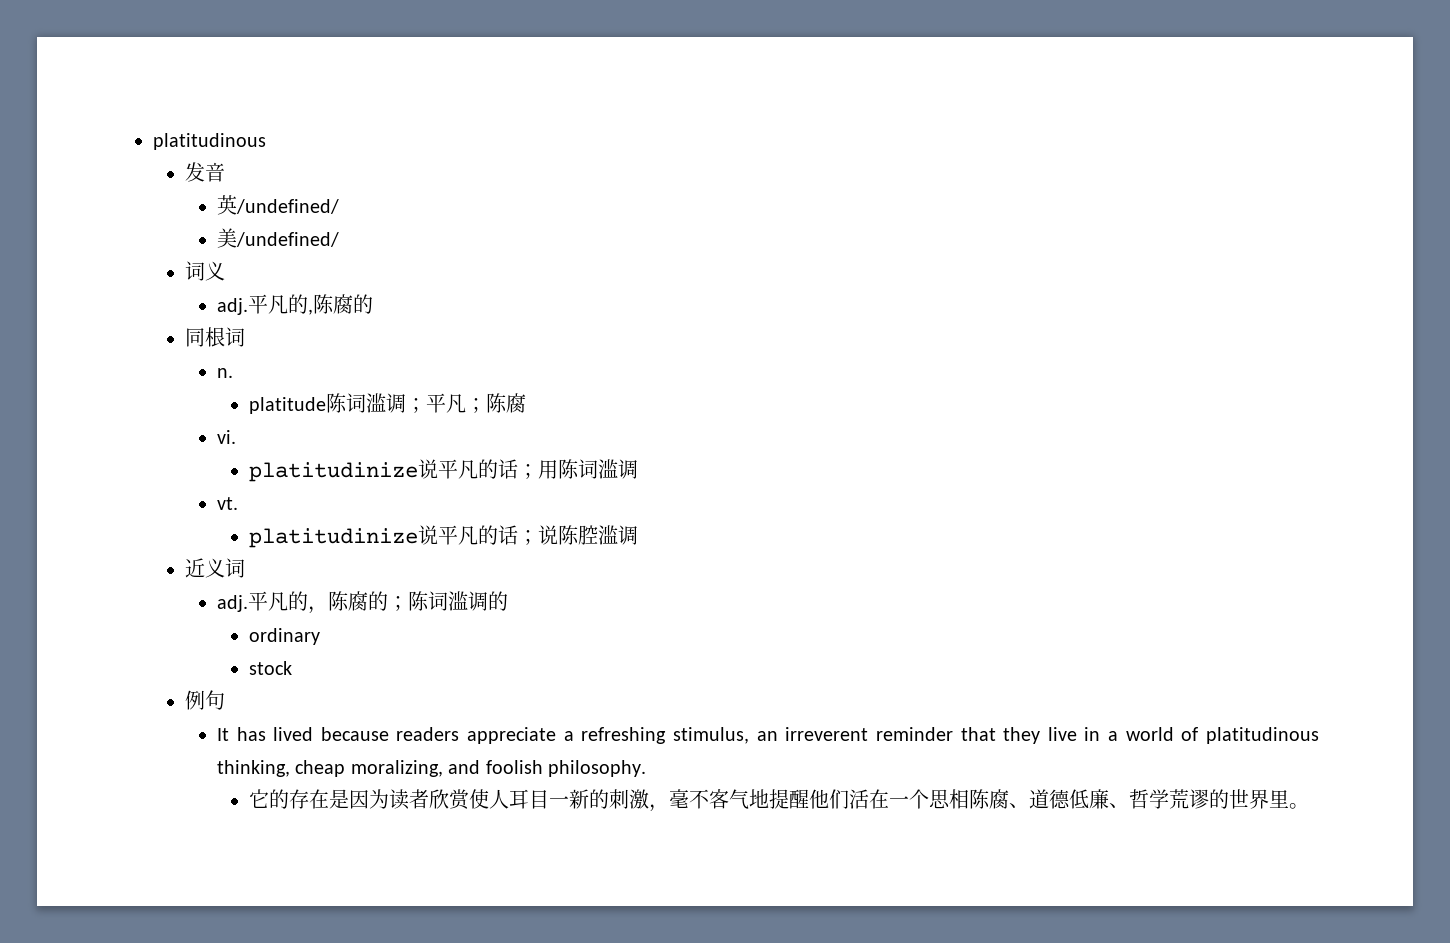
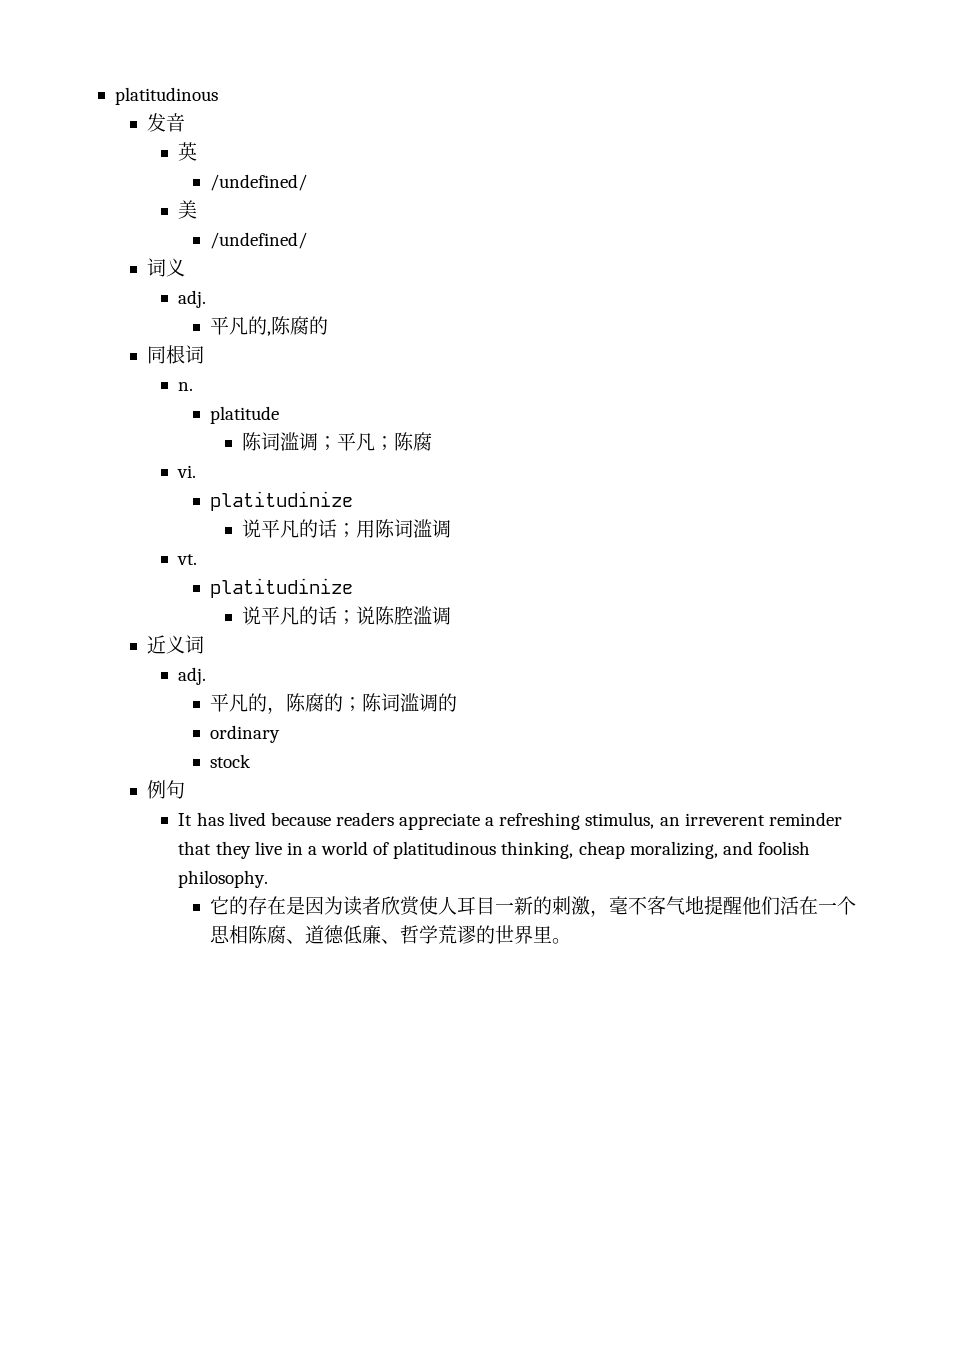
- 英/undefined/
+ 英
+ /undefined/
- 美/undefined/
+ 美
+ /undefined/
  词义
- adj.平凡的,陈腐的
+ adj.
+ 平凡的,陈腐的
- platitude陈词滥调；平凡；陈腐
+ platitude
+ 陈词滥调；平凡；陈腐
  vi.
- platitudinize说平凡的话；用陈词滥调
+ platitudinize
+ 说平凡的话；用陈词滥调
  vt.
- platitudinize说平凡的话；说陈腔滥调
+ platitudinize
+ 说平凡的话；说陈腔滥调
  近义词
- adj.平凡的，陈腐的；陈词滥调的
+ adj.
+ 平凡的，陈腐的；陈词滥调的

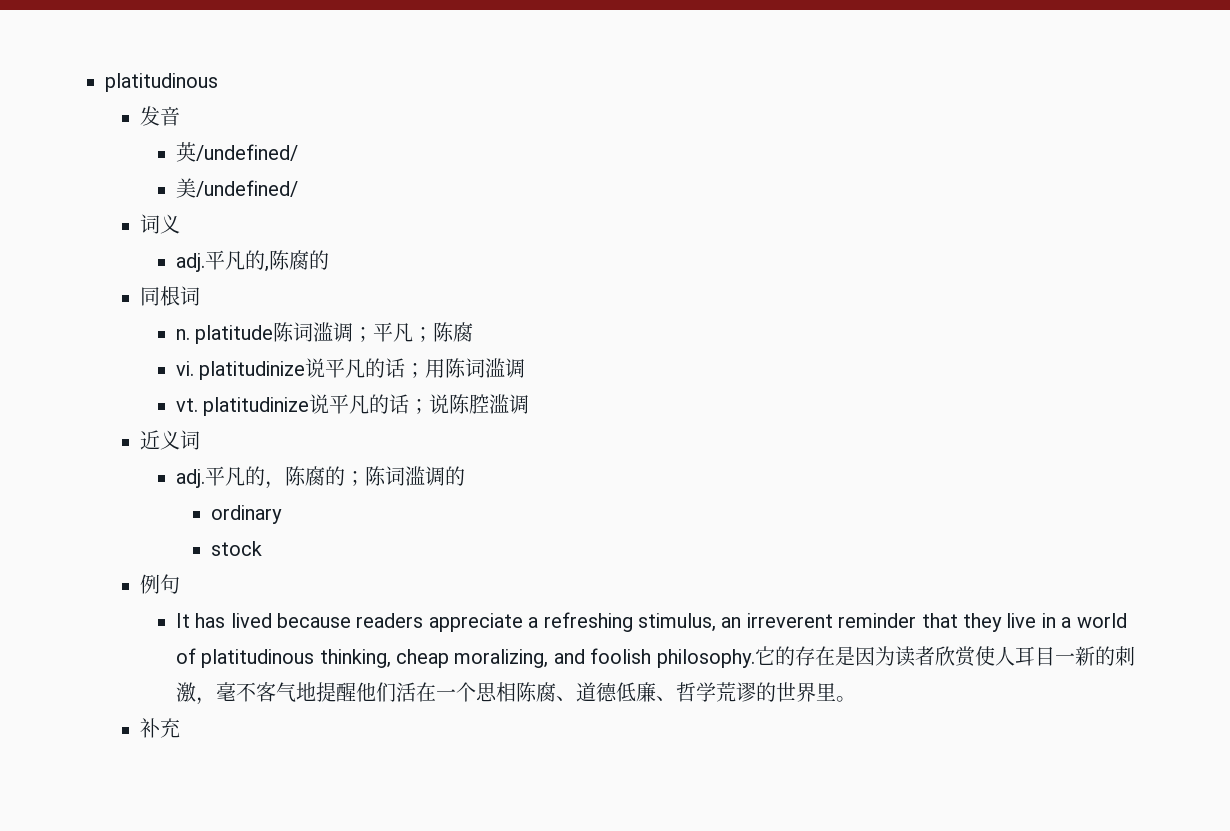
- 英
- /undefined/
+ 英/undefined/
- 美
- /undefined/
+ 美/undefined/
  词义
- adj.
- 平凡的,陈腐的
+ adj.平凡的,陈腐的
- n.
- platitude
- 陈词滥调；平凡；陈腐
+ n. platitude陈词滥调；平凡；陈腐
- vi.
- platitudinize
- 说平凡的话；用陈词滥调
+ vi. platitudinize说平凡的话；用陈词滥调
- vt.
- platitudinize
- 说平凡的话；说陈腔滥调
+ vt. platitudinize说平凡的话；说陈腔滥调
  近义词
- adj.
- 平凡的，陈腐的；陈词滥调的
+ adj.平凡的，陈腐的；陈词滥调的
- It has lived because readers appreciate a refreshing stimulus, an irreverent reminder that they live in a world of platitudinous thinking, cheap moralizing, and foolish philosophy.
- 它的存在是因为读者欣赏使人耳目一新的刺激，毫不客气地提醒他们活在一个思相陈腐、道德低廉、哲学荒谬的世界里。
+ It has lived because readers appreciate a refreshing stimulus, an irreverent reminder that they live in a world of platitudinous thinking, cheap moralizing, and foolish philosophy.它的存在是因为读者欣赏使人耳目一新的刺激，毫不客气地提醒他们活在一个思相陈腐、道德低廉、哲学荒谬的世界里。
+ 补充

